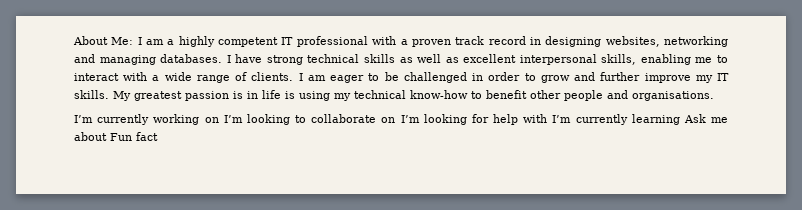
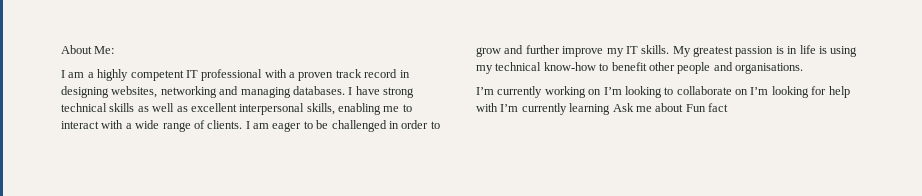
- About Me: I am a highly competent IT professional with a proven track record in designing websites, networking and managing databases.
+ About Me:
+ I am a highly competent IT professional with a proven track record in designing websites, networking and managing databases.

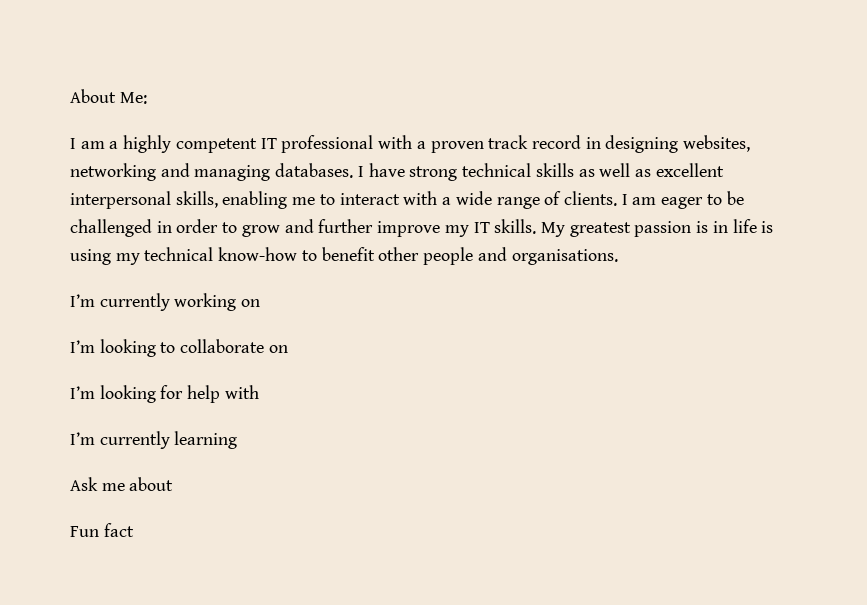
- I’m currently working on I’m looking to collaborate on I’m looking for help with I’m currently learning Ask me about Fun fact
+ I’m currently working on
+ I’m looking to collaborate on
+ I’m looking for help with
+ I’m currently learning
+ Ask me about
+ Fun fact

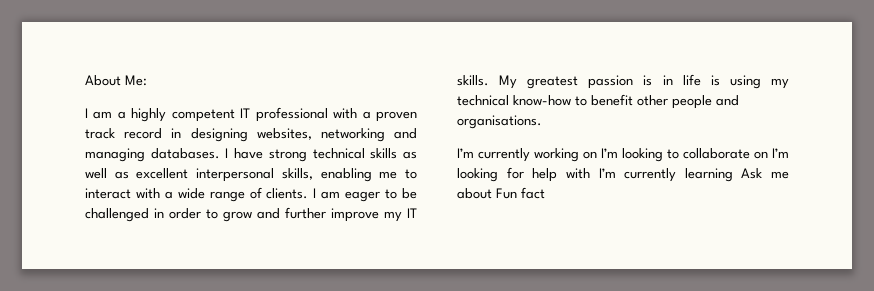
- I’m currently working on
- I’m looking to collaborate on
- I’m looking for help with
- I’m currently learning
- Ask me about
- Fun fact
+ I’m currently working on I’m looking to collaborate on I’m looking for help with I’m currently learning Ask me about Fun fact

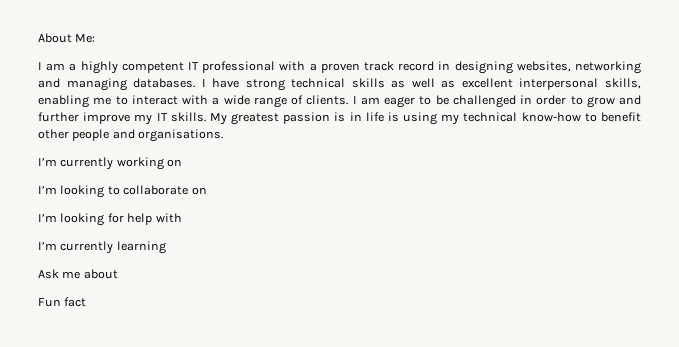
- I’m currently working on I’m looking to collaborate on I’m looking for help with I’m currently learning Ask me about Fun fact
+ I’m currently working on
+ I’m looking to collaborate on
+ I’m looking for help with
+ I’m currently learning
+ Ask me about
+ Fun fact

